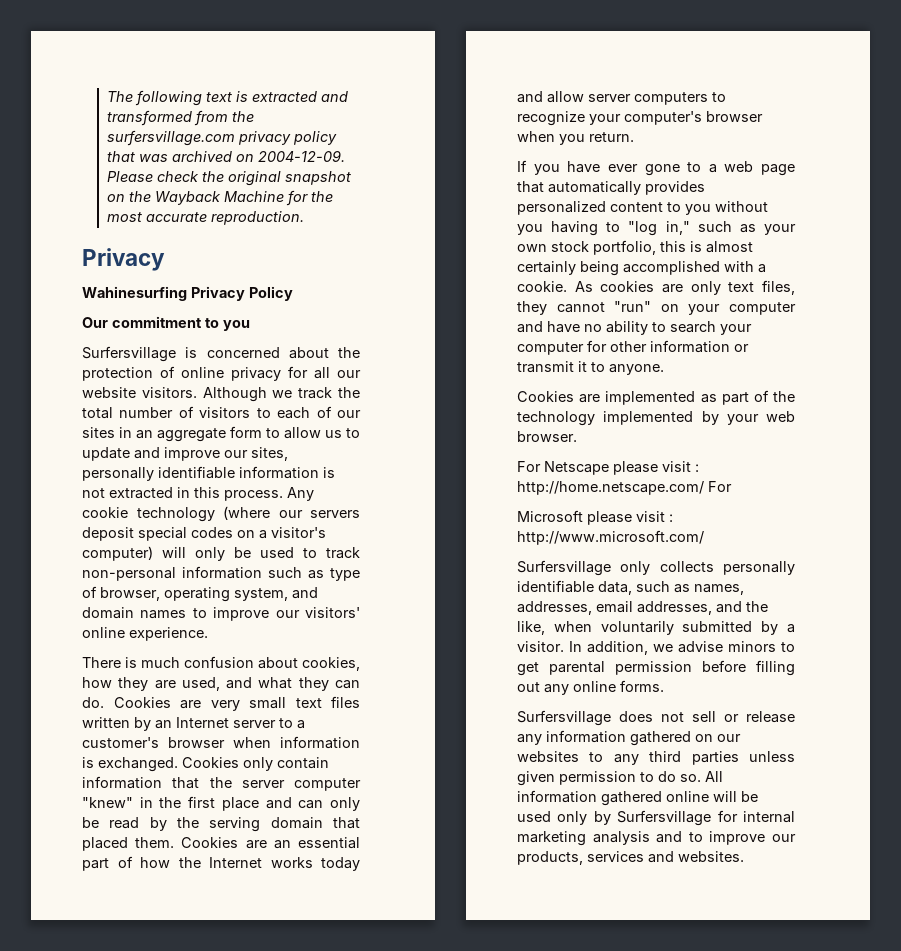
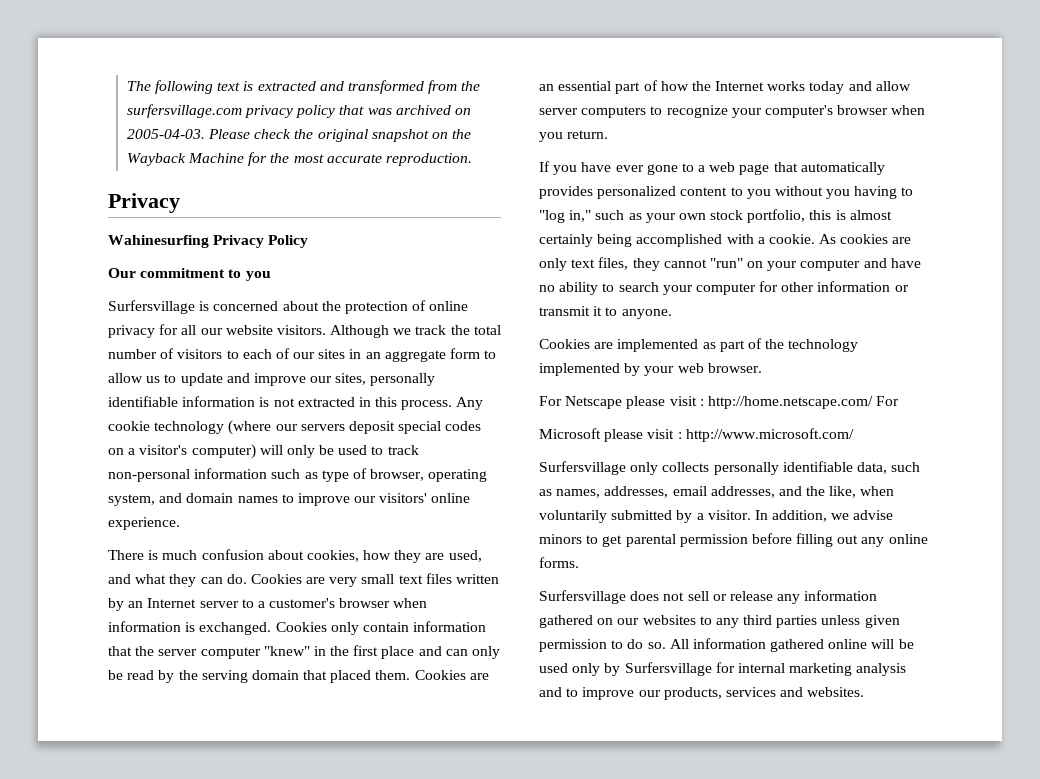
- The following text is extracted and transformed from the surfersvillage.com privacy policy that was archived on 2004-12-09.
+ The following text is extracted and transformed from the surfersvillage.com privacy policy that was archived on 2005-04-03.

